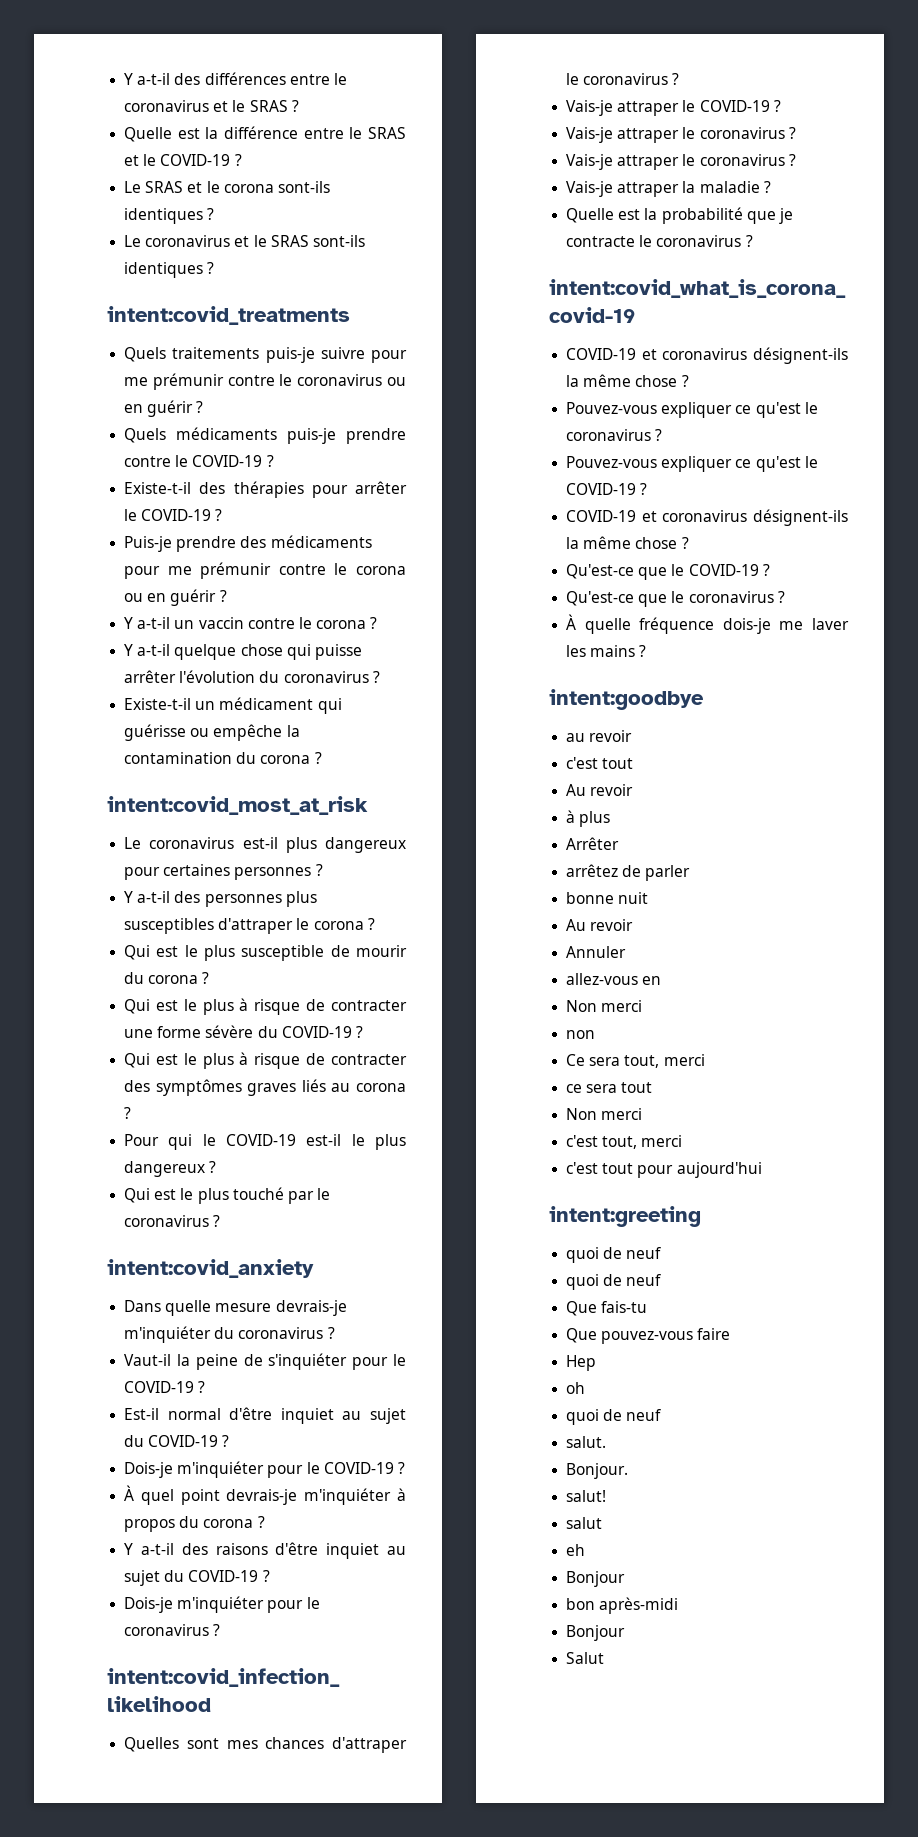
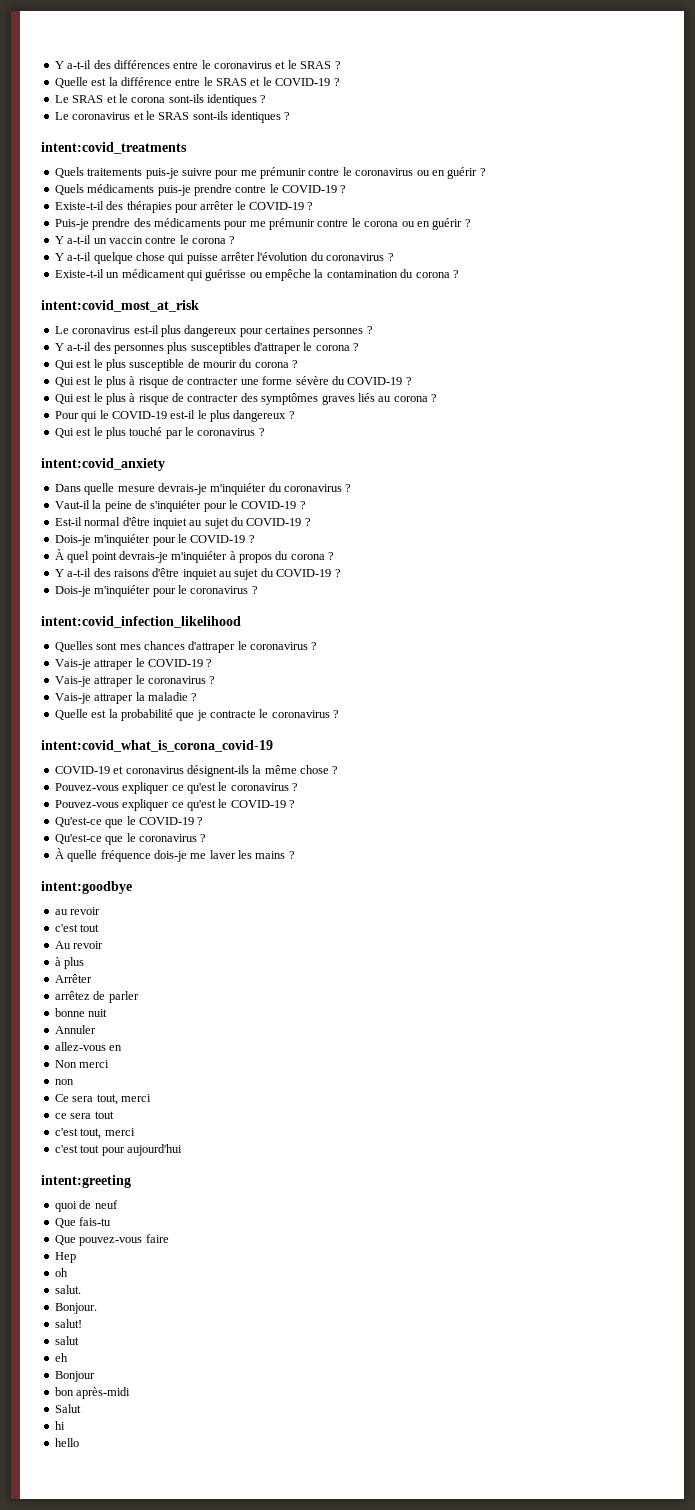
  Vais-je attraper le COVID-19 ?
- Vais-je attraper le coronavirus ?
  Pouvez-vous expliquer ce qu'est le COVID-19 ?
- COVID-19 et coronavirus désignent-ils la même chose ?
  bonne nuit
- Au revoir
  ce sera tout
- Non merci
  intent:greeting
- quoi de neuf
  oh
- quoi de neuf
  bon après-midi
- Bonjour
  Salut
+ hi
+ hello

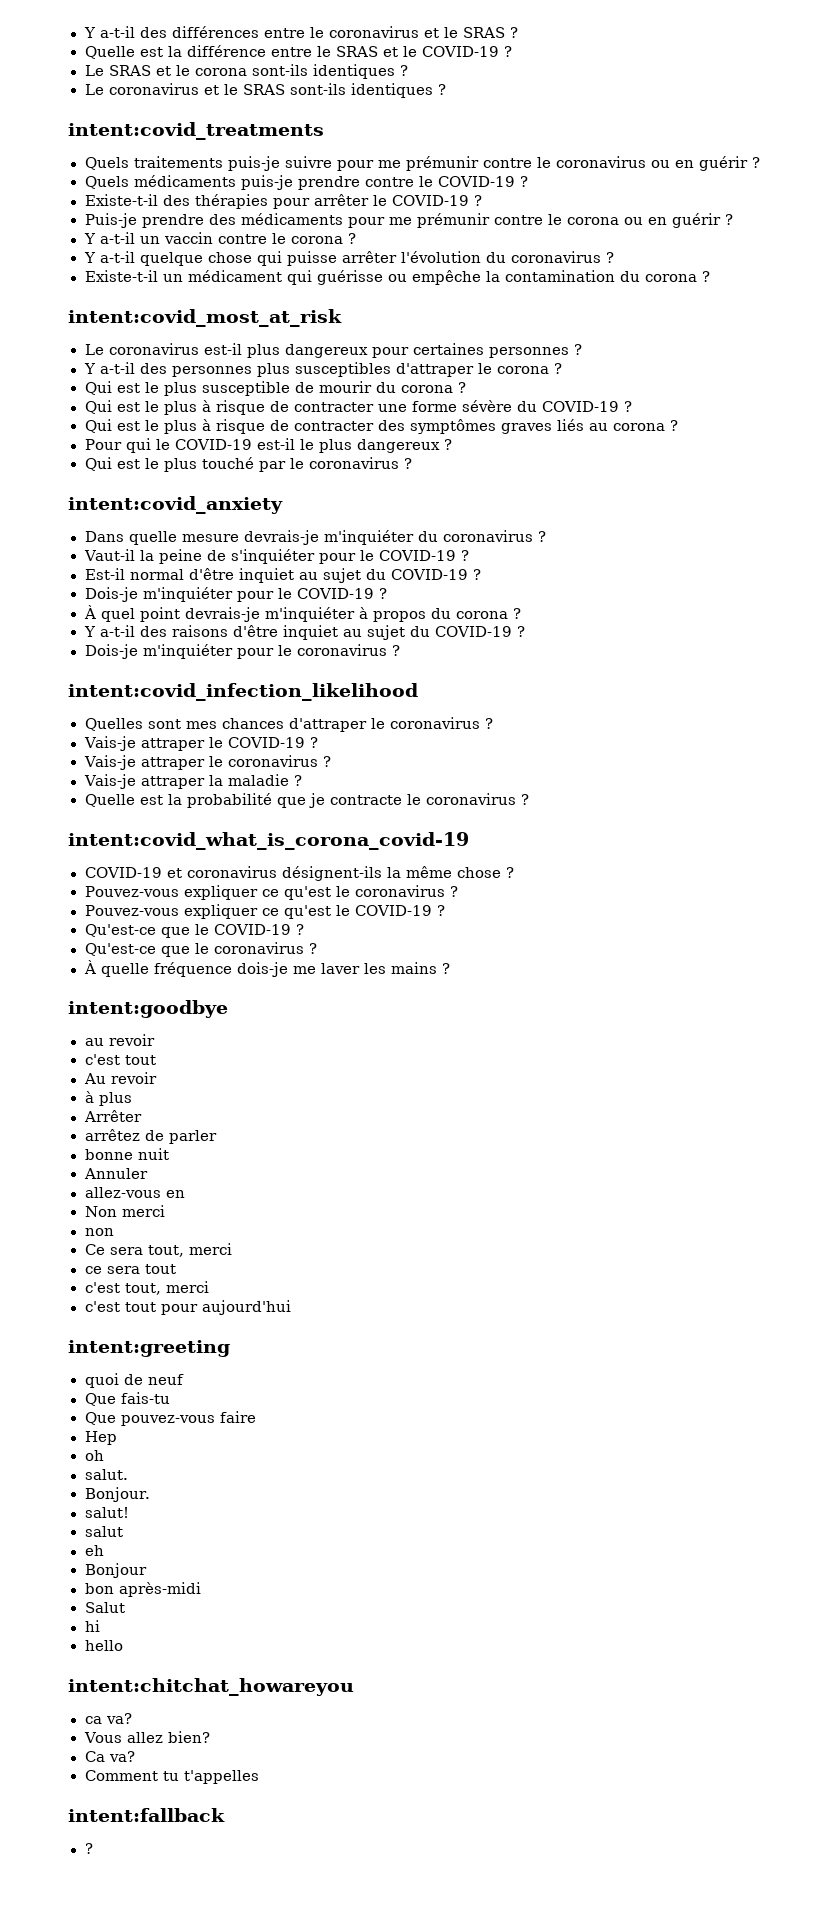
+ intent:chitchat_howareyou
+ ca va?
+ Vous allez bien?
+ Ca va?
+ Comment tu t'appelles
+ intent:fallback
+ ?

